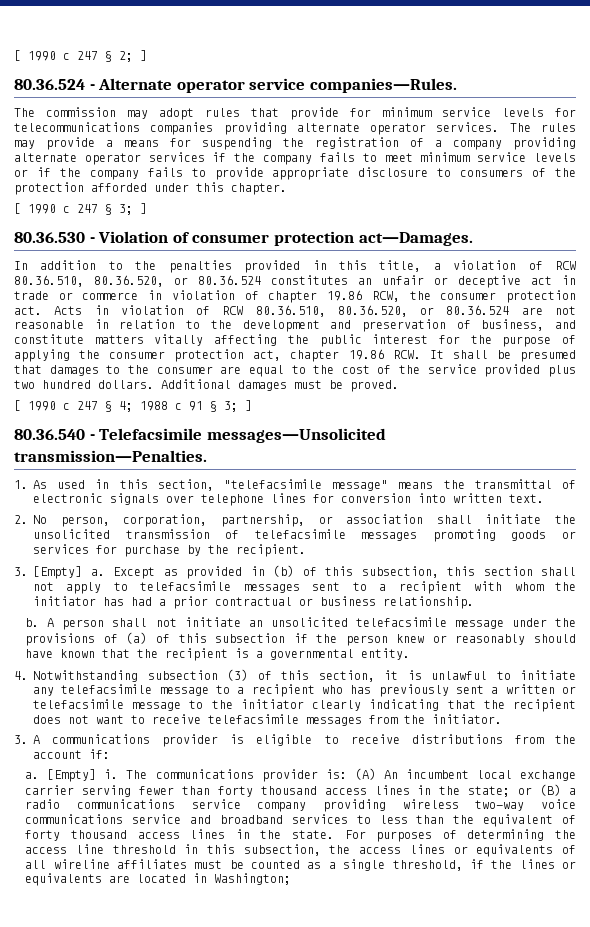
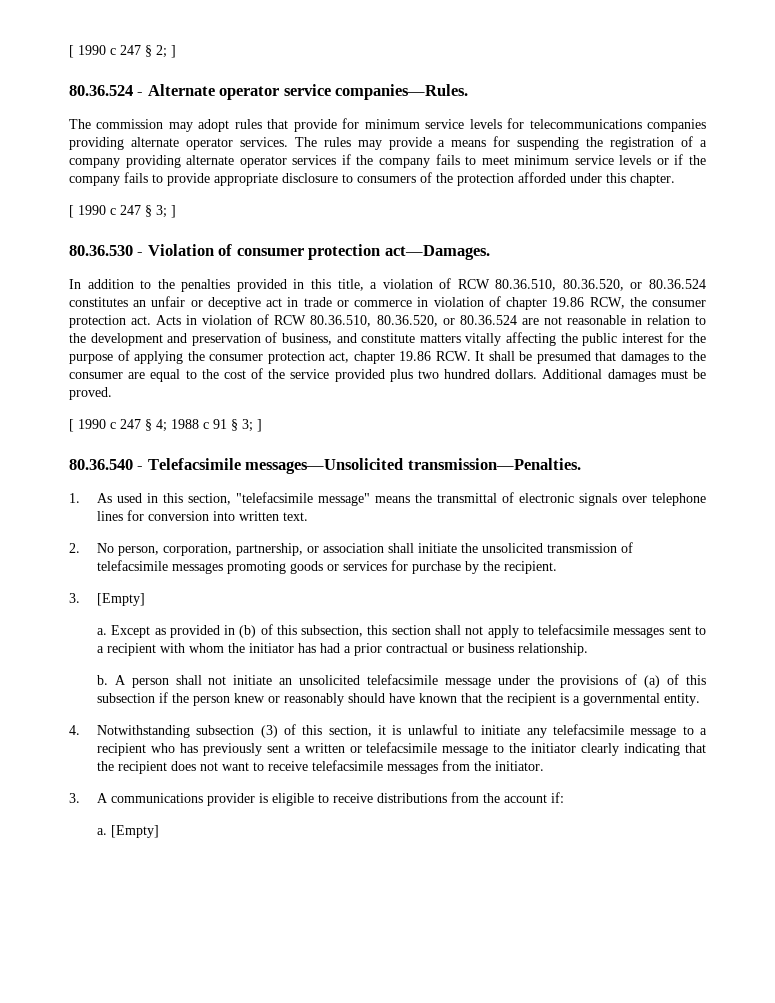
- 3. [Empty] a.
+ 3. [Empty]
+ a.
- a. [Empty] i. The communications provider is: (A) An incumbent local exchange carrier serving fewer than forty thousand access lines in the state; or (B) a radio communications service company providing wireless two-way voice communications service and broadband services to less than the equivalent of forty thousand access lines in the state. For purposes of determining the access line threshold in this subsection, the access lines or equivalents of all wireline affiliates must be counted as a single threshold, if the lines or equivalents are located in Washington;
+ a. [Empty]

